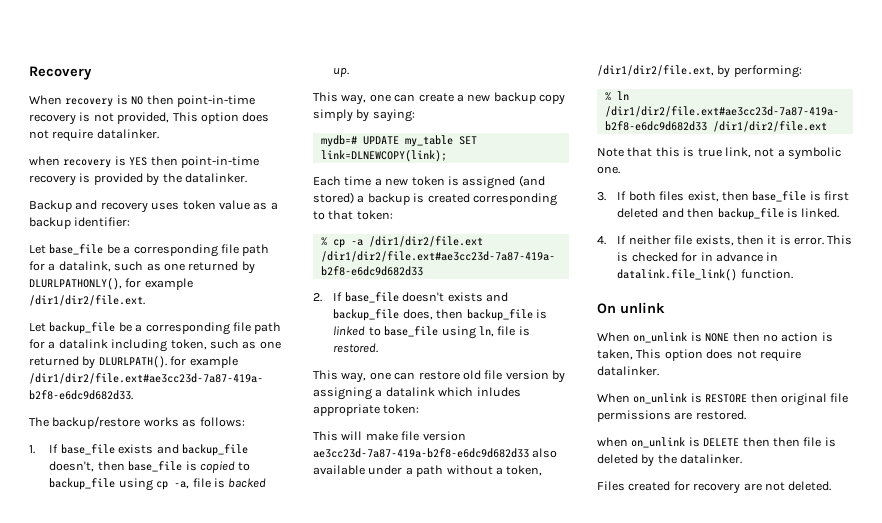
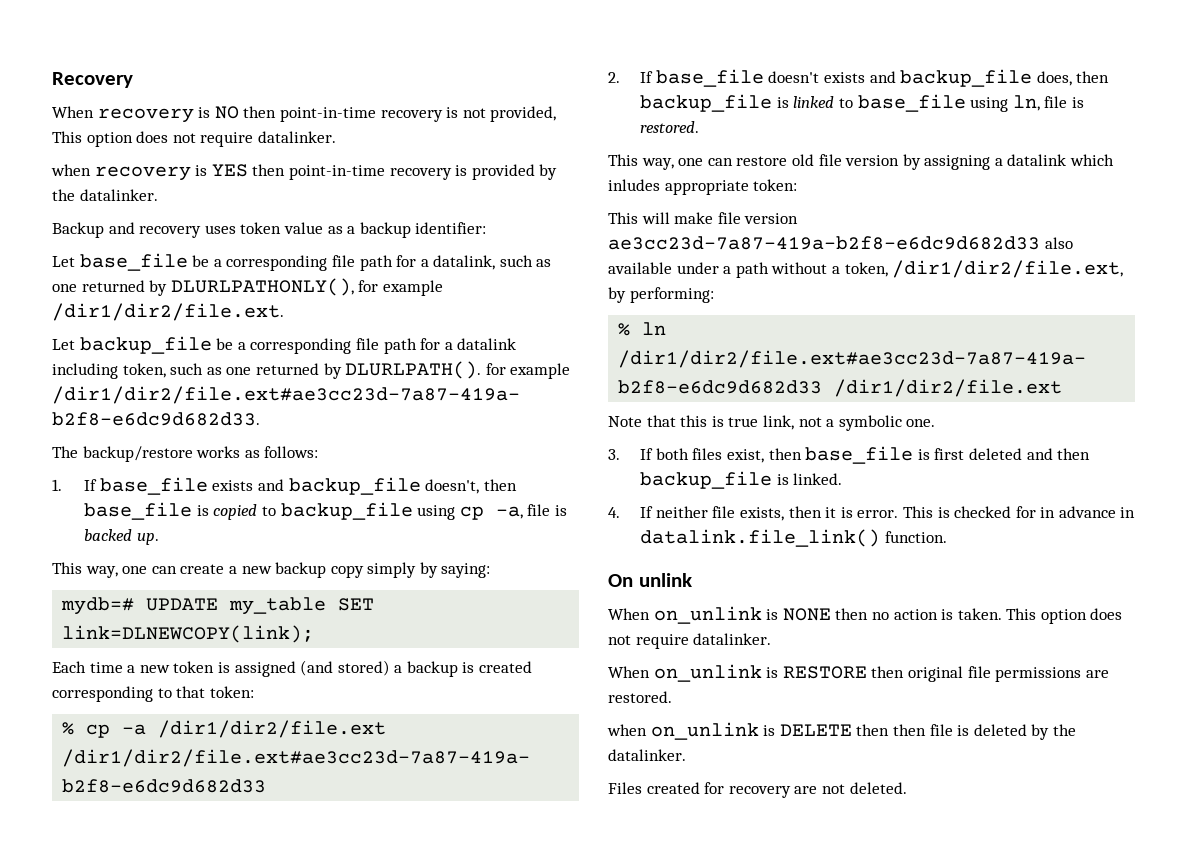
- When on_unlink is NONE then no action is taken, This option does not require datalinker.
+ When on_unlink is NONE then no action is taken. This option does not require datalinker.

